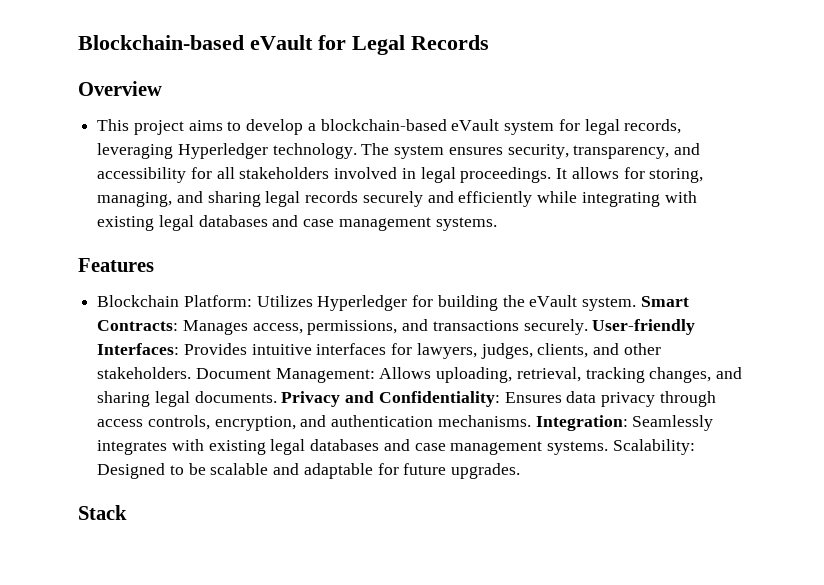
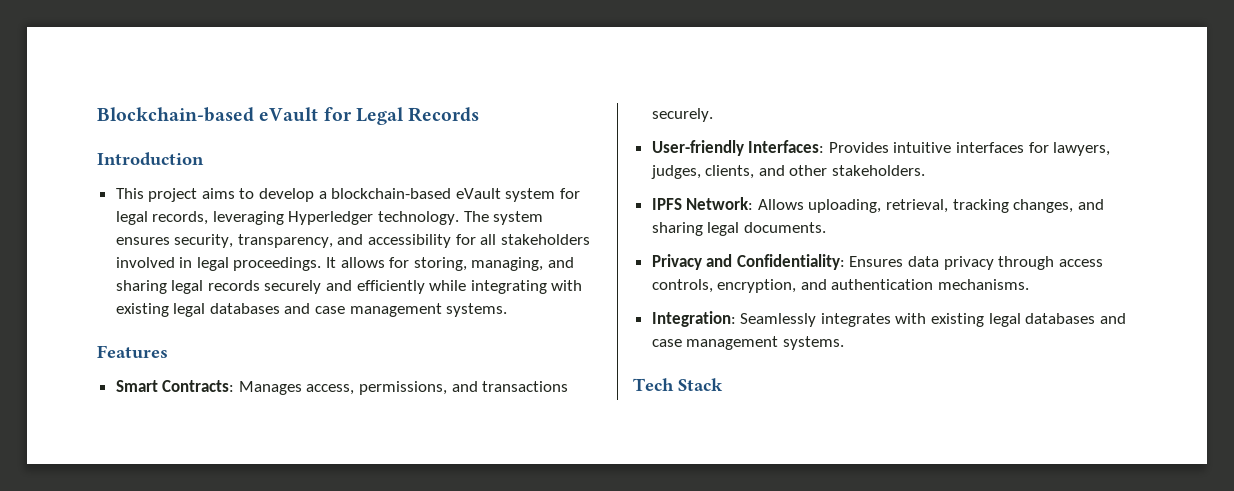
- Overview
+ Introduction
- Blockchain Platform: Utilizes Hyperledger for building the eVault system. Smart Contracts: Manages access, permissions, and transactions securely. User-friendly Interfaces: Provides intuitive interfaces for lawyers, judges, clients, and other stakeholders. Document Management: Allows uploading, retrieval, tracking changes, and sharing legal documents. Privacy and Confidentiality: Ensures data privacy through access controls, encryption, and authentication mechanisms. Integration: Seamlessly integrates with existing legal databases and case management systems. Scalability: Designed to be scalable and adaptable for future upgrades.
- Stack
+ Smart Contracts: Manages access, permissions, and transactions securely.
+ User-friendly Interfaces: Provides intuitive interfaces for lawyers, judges, clients, and other stakeholders.
+ IPFS Network: Allows uploading, retrieval, tracking changes, and sharing legal documents.
+ Privacy and Confidentiality: Ensures data privacy through access controls, encryption, and authentication mechanisms.
+ Integration: Seamlessly integrates with existing legal databases and case management systems.
+ Tech Stack

